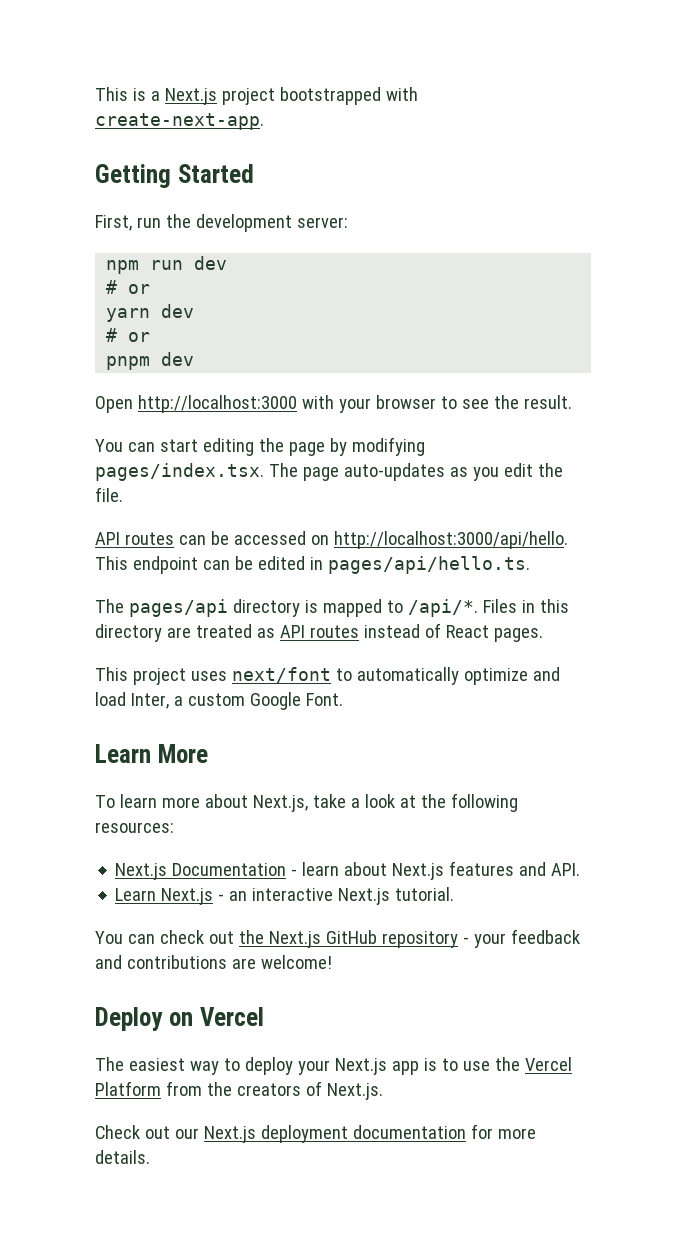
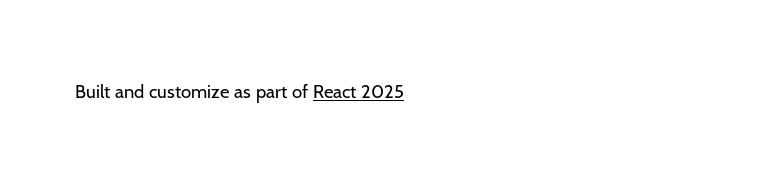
- This is a Next.js project bootstrapped with create-next-app.
- Getting Started
- First, run the development server:
- npm run dev
- # or
- yarn dev
- # or
- pnpm dev
- Open http://localhost:3000 with your browser to see the result.
- You can start editing the page by modifying pages/index.tsx. The page auto-updates as you edit the file.
- API routes can be accessed on http://localhost:3000/api/hello. This endpoint can be edited in pages/api/hello.ts.
- The pages/api directory is mapped to /api/*. Files in this directory are treated as API routes instead of React pages.
- This project uses next/font to automatically optimize and load Inter, a custom Google Font.
- Learn More
- To learn more about Next.js, take a look at the following resources:
- Next.js Documentation - learn about Next.js features and API.
- Learn Next.js - an interactive Next.js tutorial.
- You can check out the Next.js GitHub repository - your feedback and contributions are welcome!
- Deploy on Vercel
- The easiest way to deploy your Next.js app is to use the Vercel Platform from the creators of Next.js.
- Check out our Next.js deployment documentation for more details.
+ Built and customize as part of React 2025

